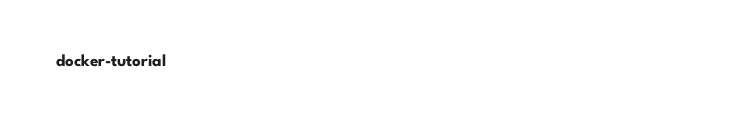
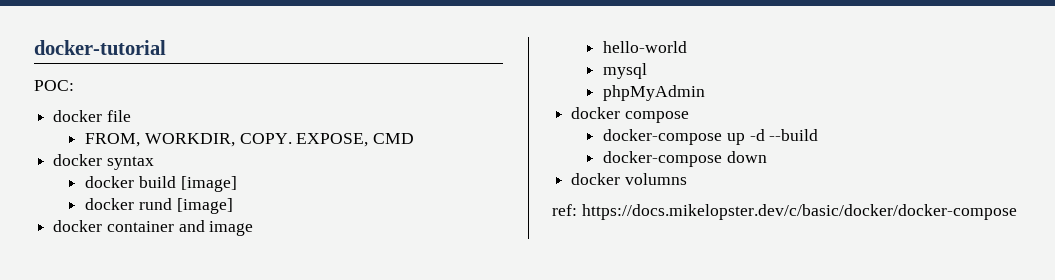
+ POC:
+ docker file
+ FROM, WORKDIR, COPY. EXPOSE, CMD
+ docker syntax
+ docker build [image]
+ docker rund [image]
+ docker container and image
+ hello-world
+ mysql
+ phpMyAdmin
+ docker compose
+ docker-compose up -d --build
+ docker-compose down
+ docker volumns
+ ref: https://docs.mikelopster.dev/c/basic/docker/docker-compose

